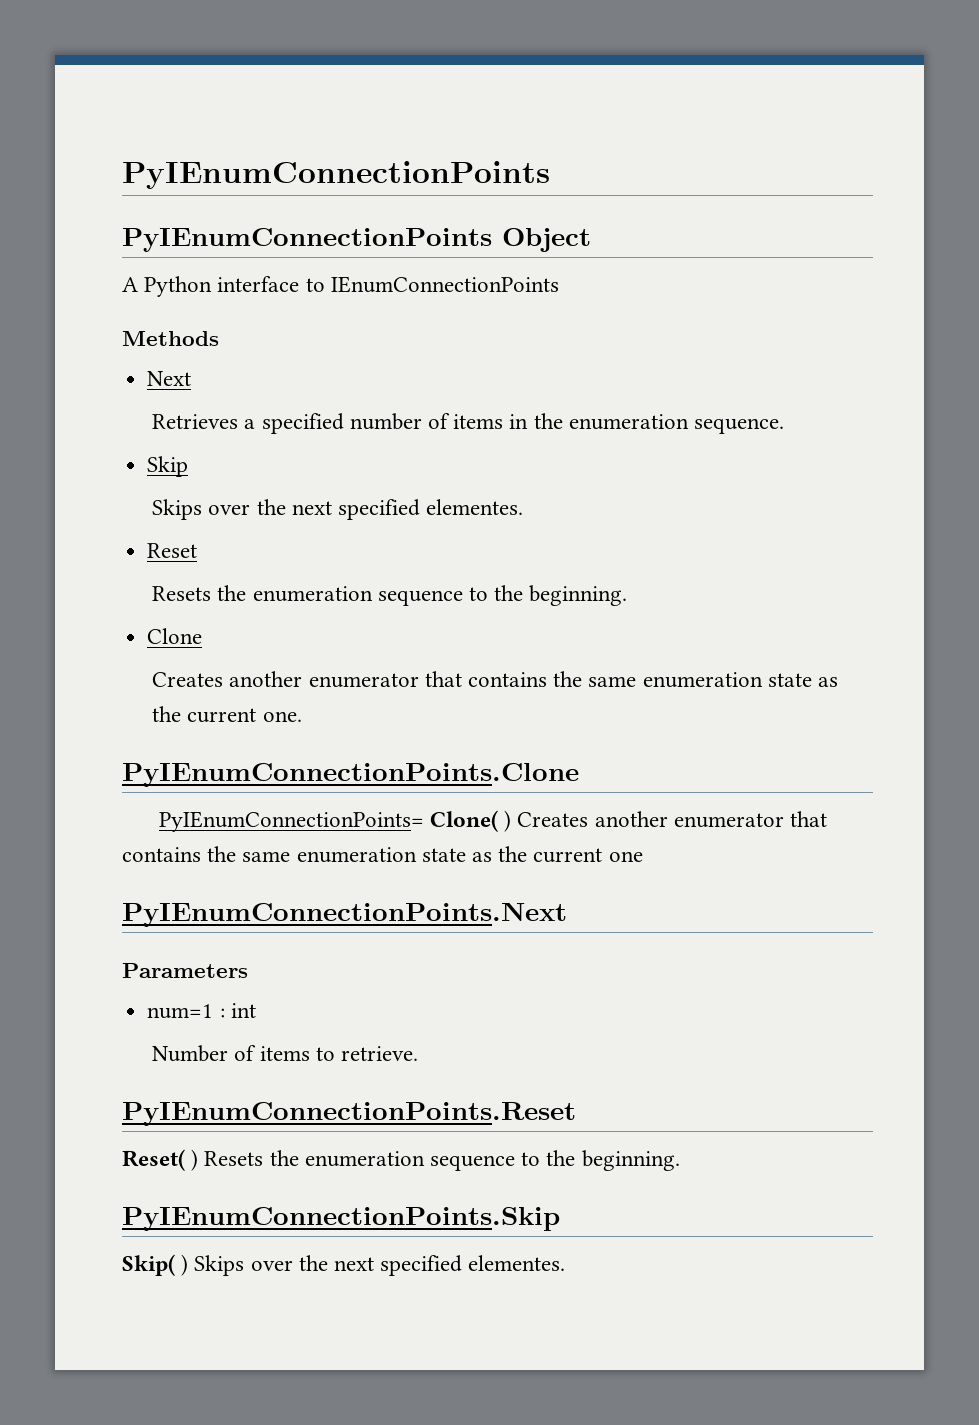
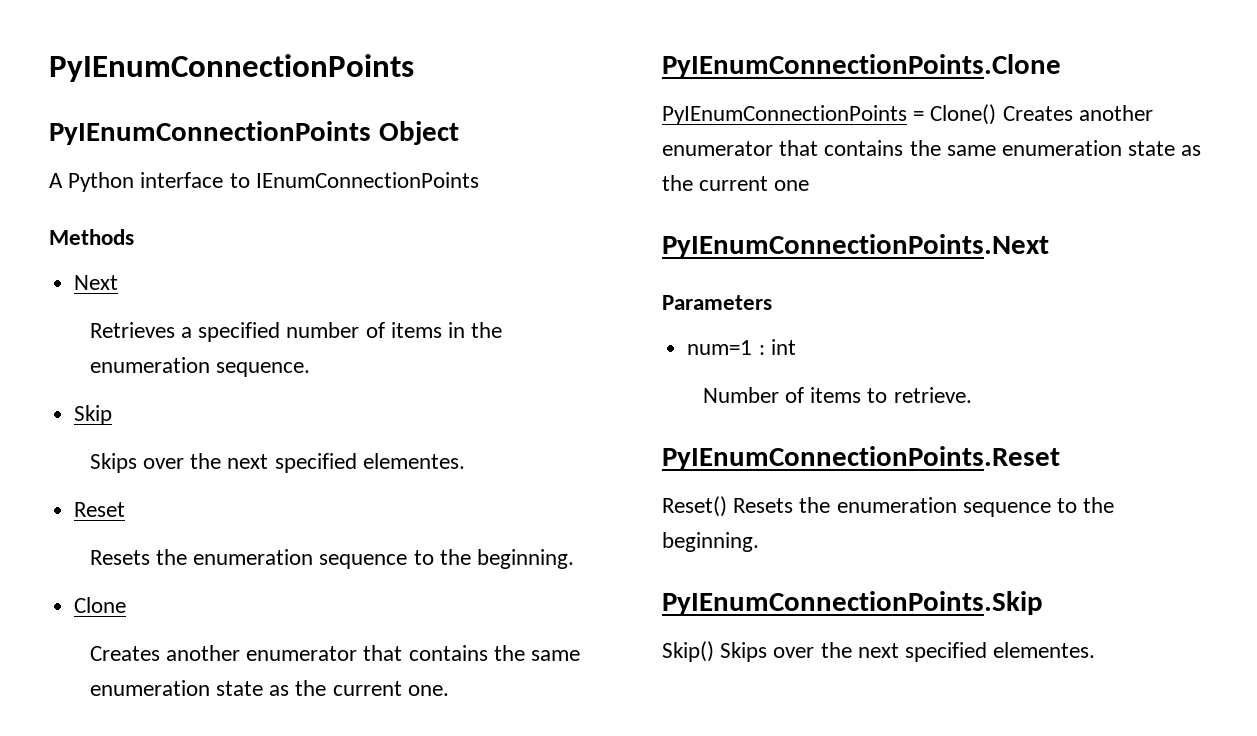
- PyIEnumConnectionPoints= Clone( ) Creates another enumerator that contains the same enumeration state as the current one
+ PyIEnumConnectionPoints = Clone() Creates another enumerator that contains the same enumeration state as the current one
- Reset( ) Resets the enumeration sequence to the beginning.
+ Reset() Resets the enumeration sequence to the beginning.
- Skip( ) Skips over the next specified elementes.
+ Skip() Skips over the next specified elementes.

